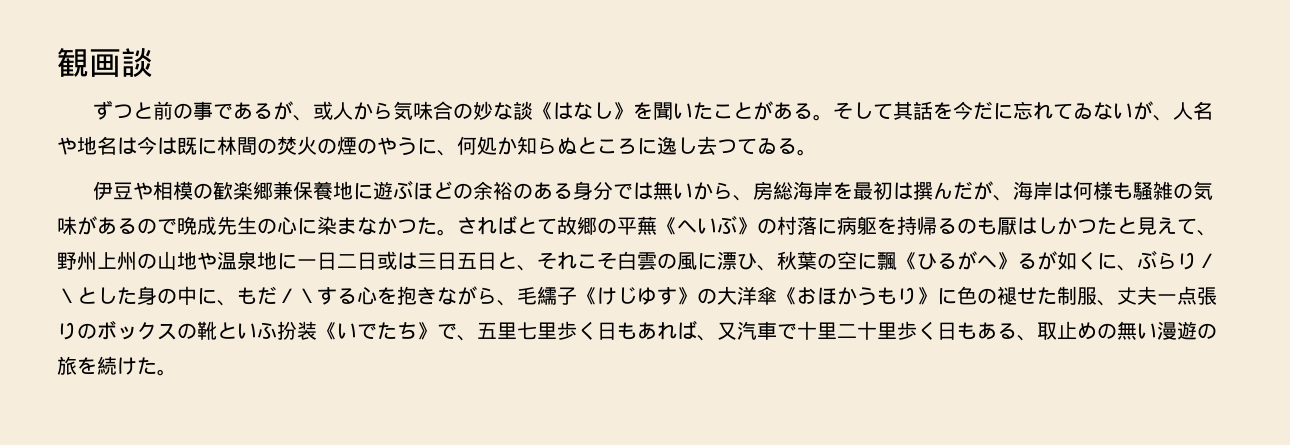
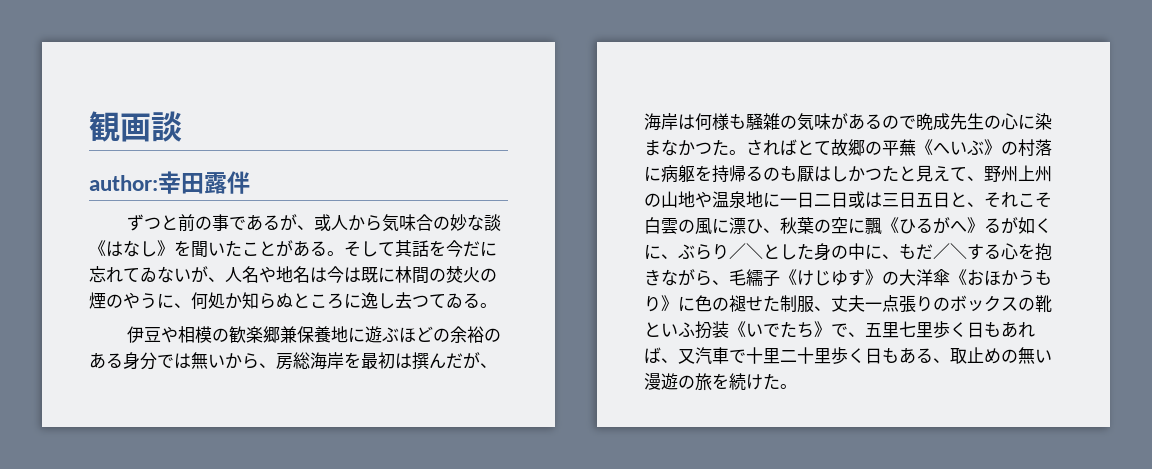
+ author:幸田露伴

